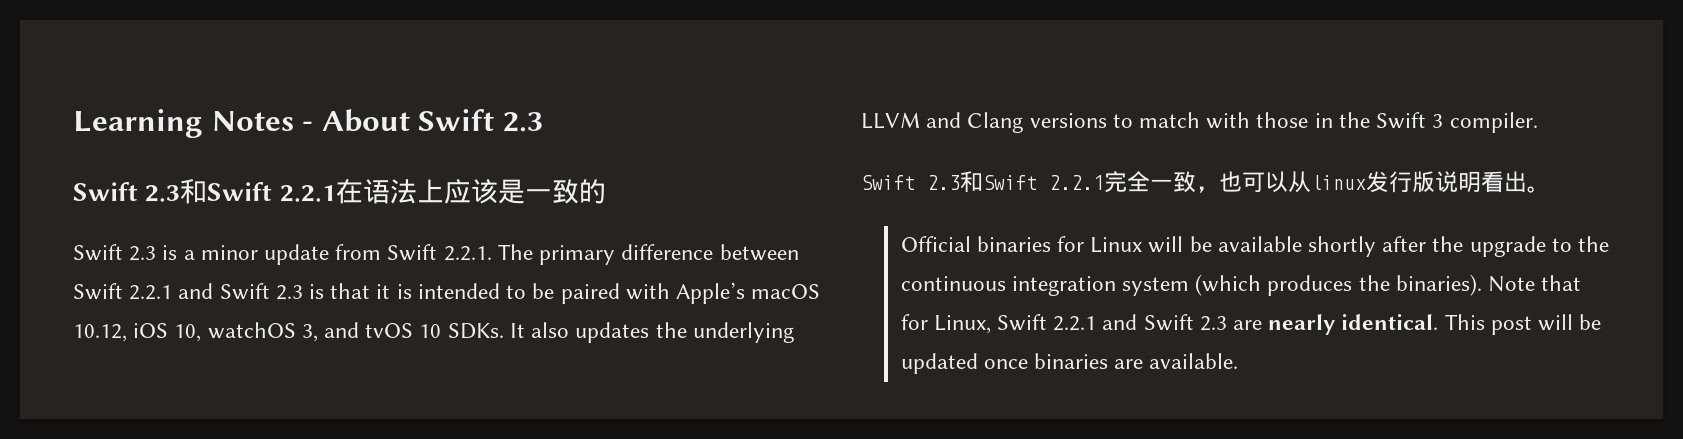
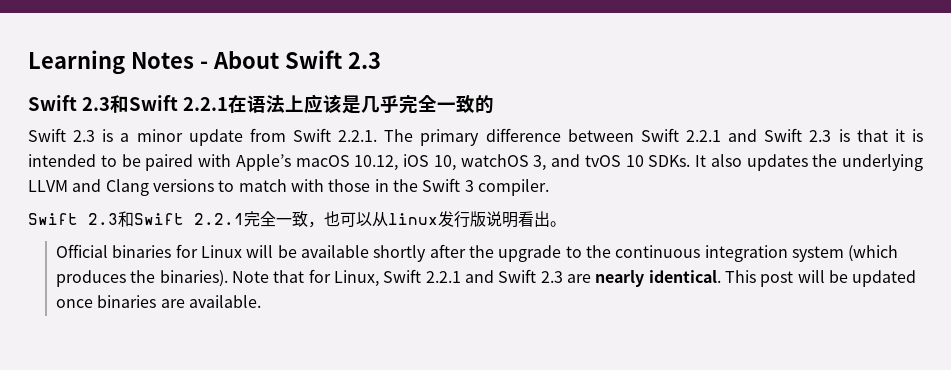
- Swift 2.3和Swift 2.2.1在语法上应该是一致的
+ Swift 2.3和Swift 2.2.1在语法上应该是几乎完全一致的

